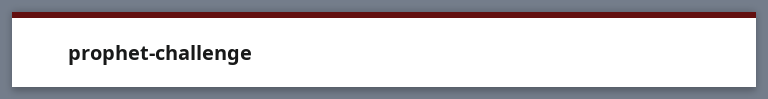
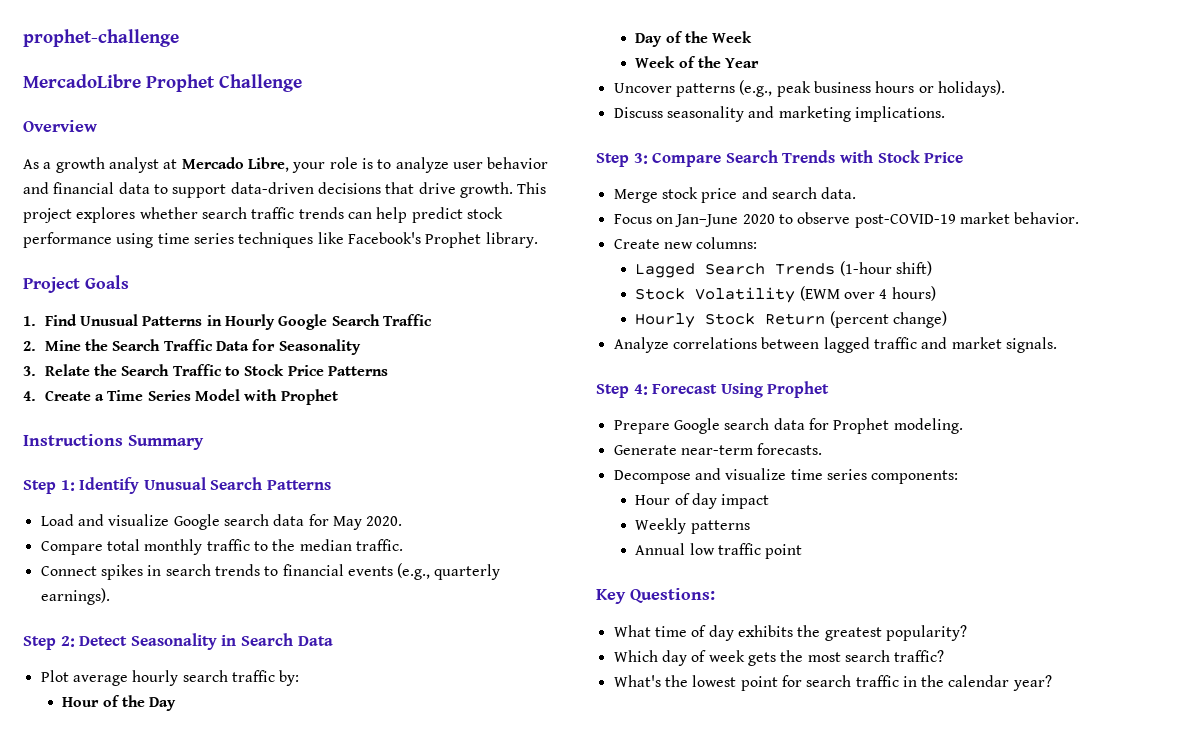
+ MercadoLibre Prophet Challenge
+ Overview
+ As a growth analyst at Mercado Libre, your role is to analyze user behavior and financial data to support data-driven decisions that drive growth. This project explores whether search traffic trends can help predict stock performance using time series techniques like Facebook's Prophet library.
+ Project Goals
+ 1. Find Unusual Patterns in Hourly Google Search Traffic
+ 2. Mine the Search Traffic Data for Seasonality
+ 3. Relate the Search Traffic to Stock Price Patterns
+ 4. Create a Time Series Model with Prophet
+ Instructions Summary
+ Step 1: Identify Unusual Search Patterns
+ Load and visualize Google search data for May 2020.
+ Compare total monthly traffic to the median traffic.
+ Connect spikes in search trends to financial events (e.g., quarterly earnings).
+ Step 2: Detect Seasonality in Search Data
+ Plot average hourly search traffic by:
+ Hour of the Day
+ Day of the Week
+ Week of the Year
+ Uncover patterns (e.g., peak business hours or holidays).
+ Discuss seasonality and marketing implications.
+ Step 3: Compare Search Trends with Stock Price
+ Merge stock price and search data.
+ Focus on Jan–June 2020 to observe post-COVID-19 market behavior.
+ Create new columns:
+ Lagged Search Trends (1-hour shift)
+ Stock Volatility (EWM over 4 hours)
+ Hourly Stock Return (percent change)
+ Analyze correlations between lagged traffic and market signals.
+ Step 4: Forecast Using Prophet
+ Prepare Google search data for Prophet modeling.
+ Generate near-term forecasts.
+ Decompose and visualize time series components:
+ Hour of day impact
+ Weekly patterns
+ Annual low traffic point
+ Key Questions:
+ What time of day exhibits the greatest popularity?
+ Which day of week gets the most search traffic?
+ What's the lowest point for search traffic in the calendar year?

